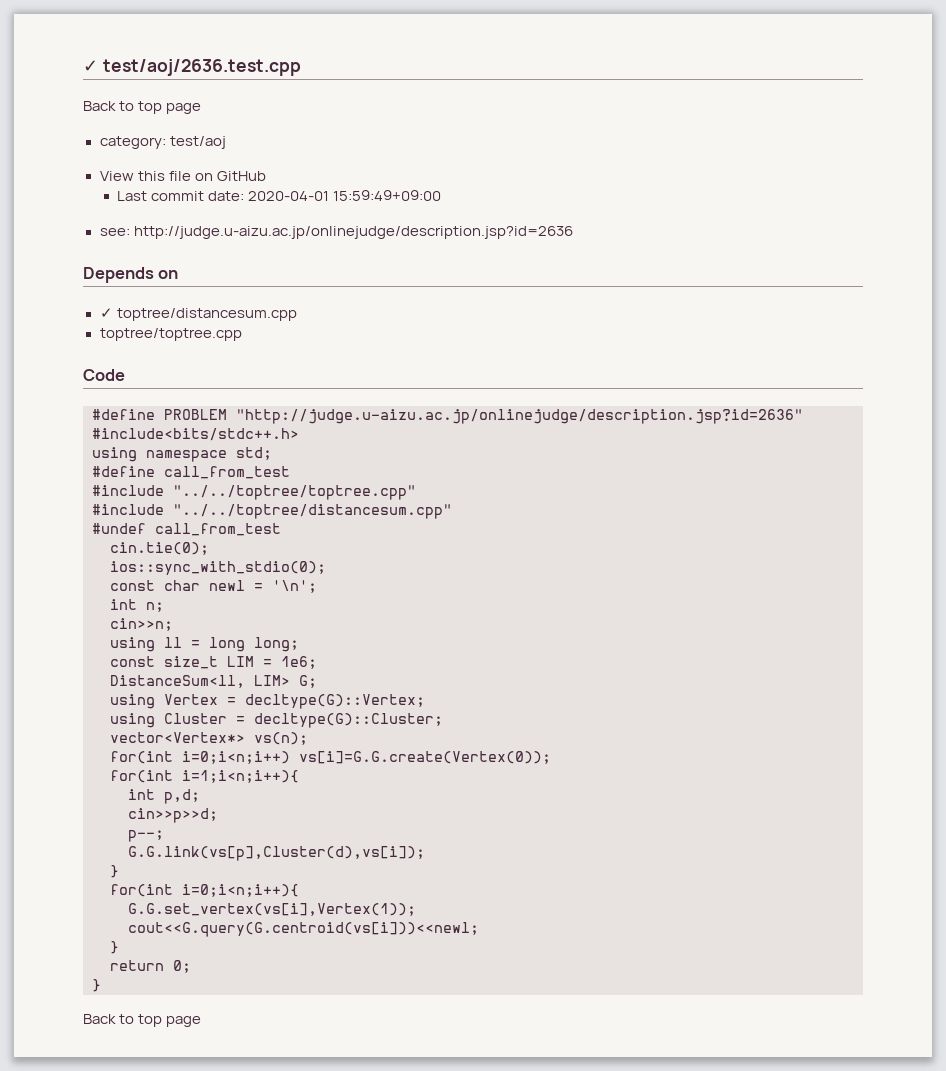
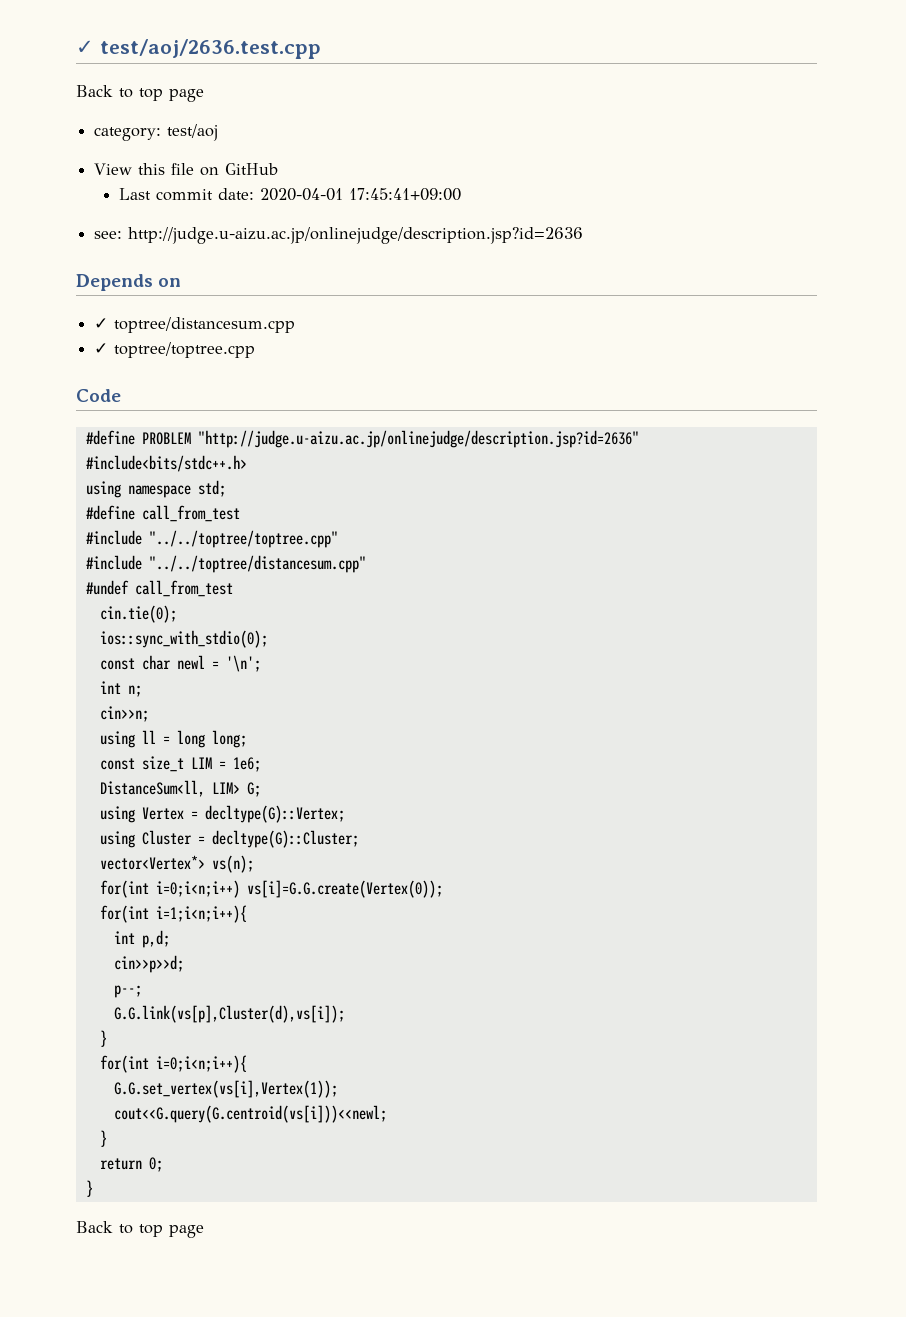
- Last commit date: 2020-04-01 15:59:49+09:00
+ Last commit date: 2020-04-01 17:45:41+09:00
- toptree/toptree.cpp
+ ✓ toptree/toptree.cpp

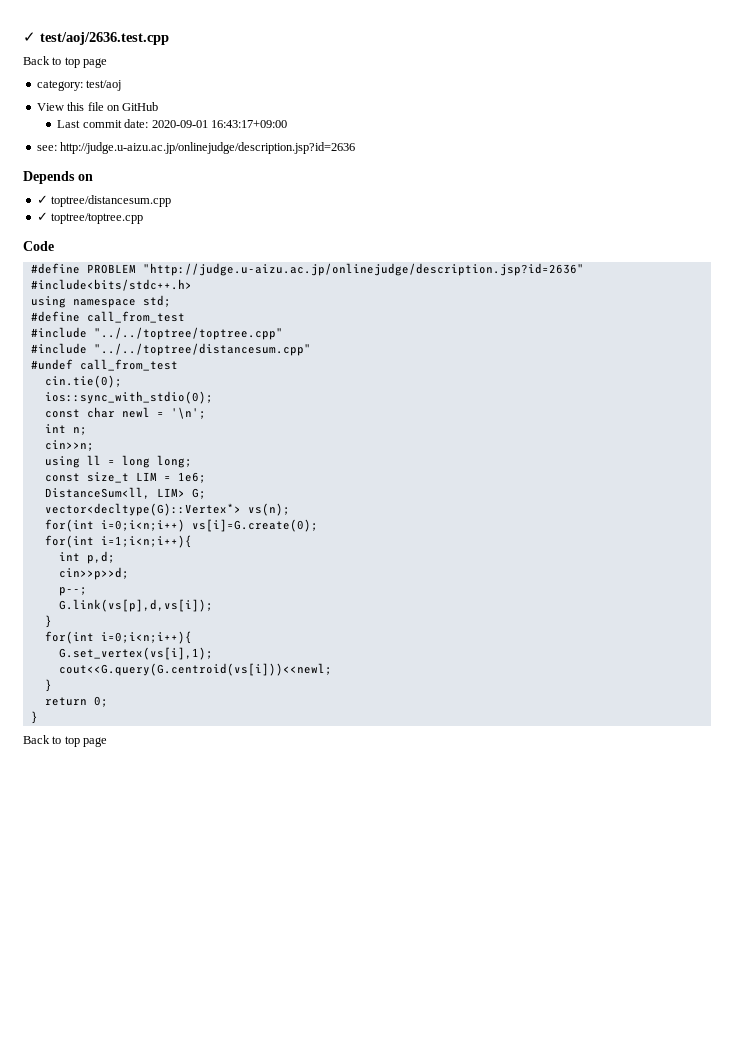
- Last commit date: 2020-04-01 17:45:41+09:00
+ Last commit date: 2020-09-01 16:43:17+09:00
- using Vertex = decltype(G)::Vertex;
- using Cluster = decltype(G)::Cluster;
- vector<Vertex*> vs(n);
+ vector<decltype(G)::Vertex*> vs(n);
- for(int i=0;i<n;i++) vs[i]=G.G.create(Vertex(0));
+ for(int i=0;i<n;i++) vs[i]=G.create(0);
- G.G.link(vs[p],Cluster(d),vs[i]);
+ G.link(vs[p],d,vs[i]);
- G.G.set_vertex(vs[i],Vertex(1));
+ G.set_vertex(vs[i],1);

